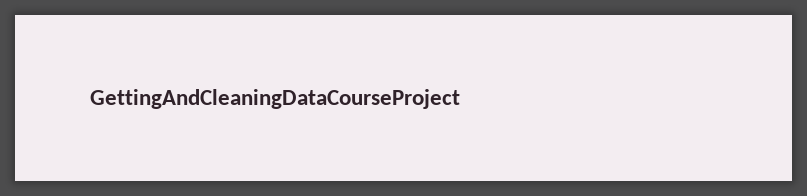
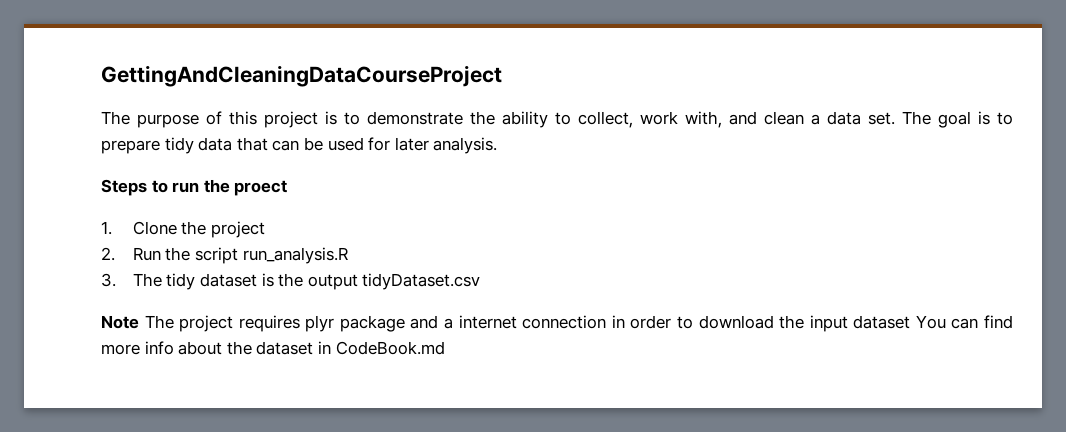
+ The purpose of this project is to demonstrate the ability to collect, work with, and clean a data set. The goal is to prepare tidy data that can be used for later analysis.
+ Steps to run the proect
+ 1. Clone the project
+ 2. Run the script run_analysis.R
+ 3. The tidy dataset is the output tidyDataset.csv
+ Note The project requires plyr package and a internet connection in order to download the input dataset You can find more info about the dataset in CodeBook.md

